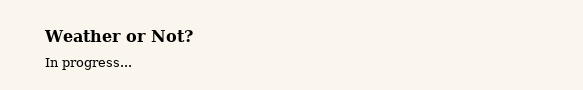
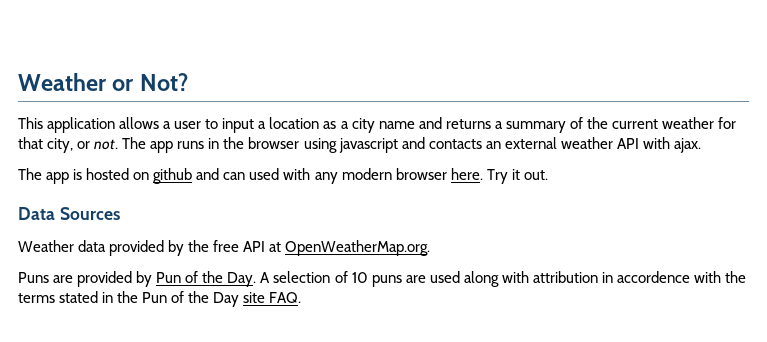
- In progress...
+ This application allows a user to input a location as a city name and returns a summary of the current weather for that city, or not. The app runs in the browser using javascript and contacts an external weather API with ajax.
+ The app is hosted on github and can used with any modern browser here. Try it out.
+ Data Sources
+ Weather data provided by the free API at OpenWeatherMap.org.
+ Puns are provided by Pun of the Day. A selection of 10 puns are used along with attribution in accordence with the terms stated in the Pun of the Day site FAQ.

